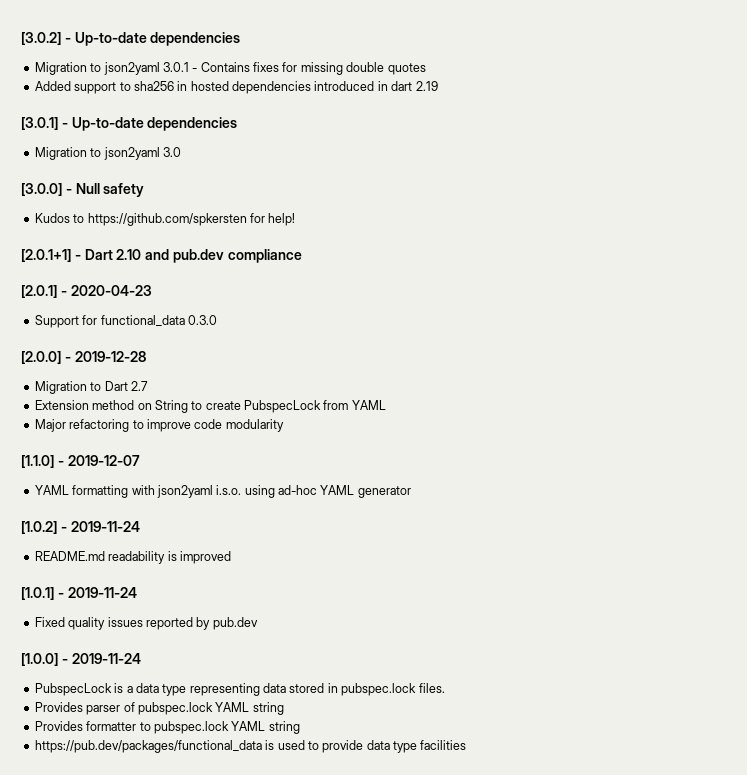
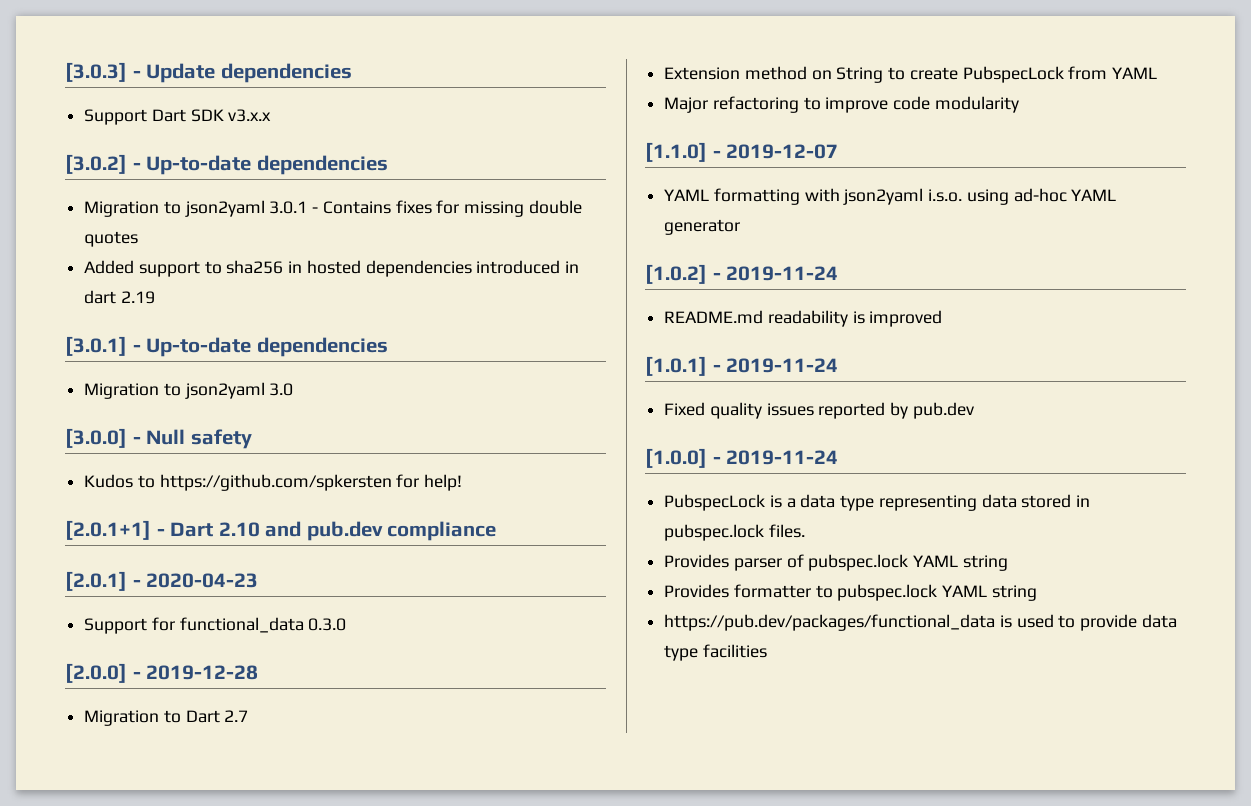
+ [3.0.3] - Update dependencies
+ Support Dart SDK v3.x.x

